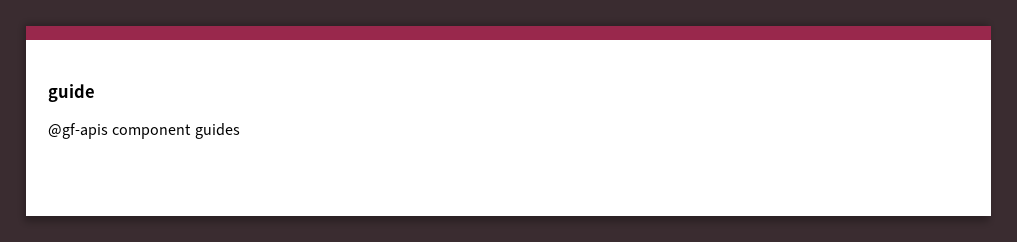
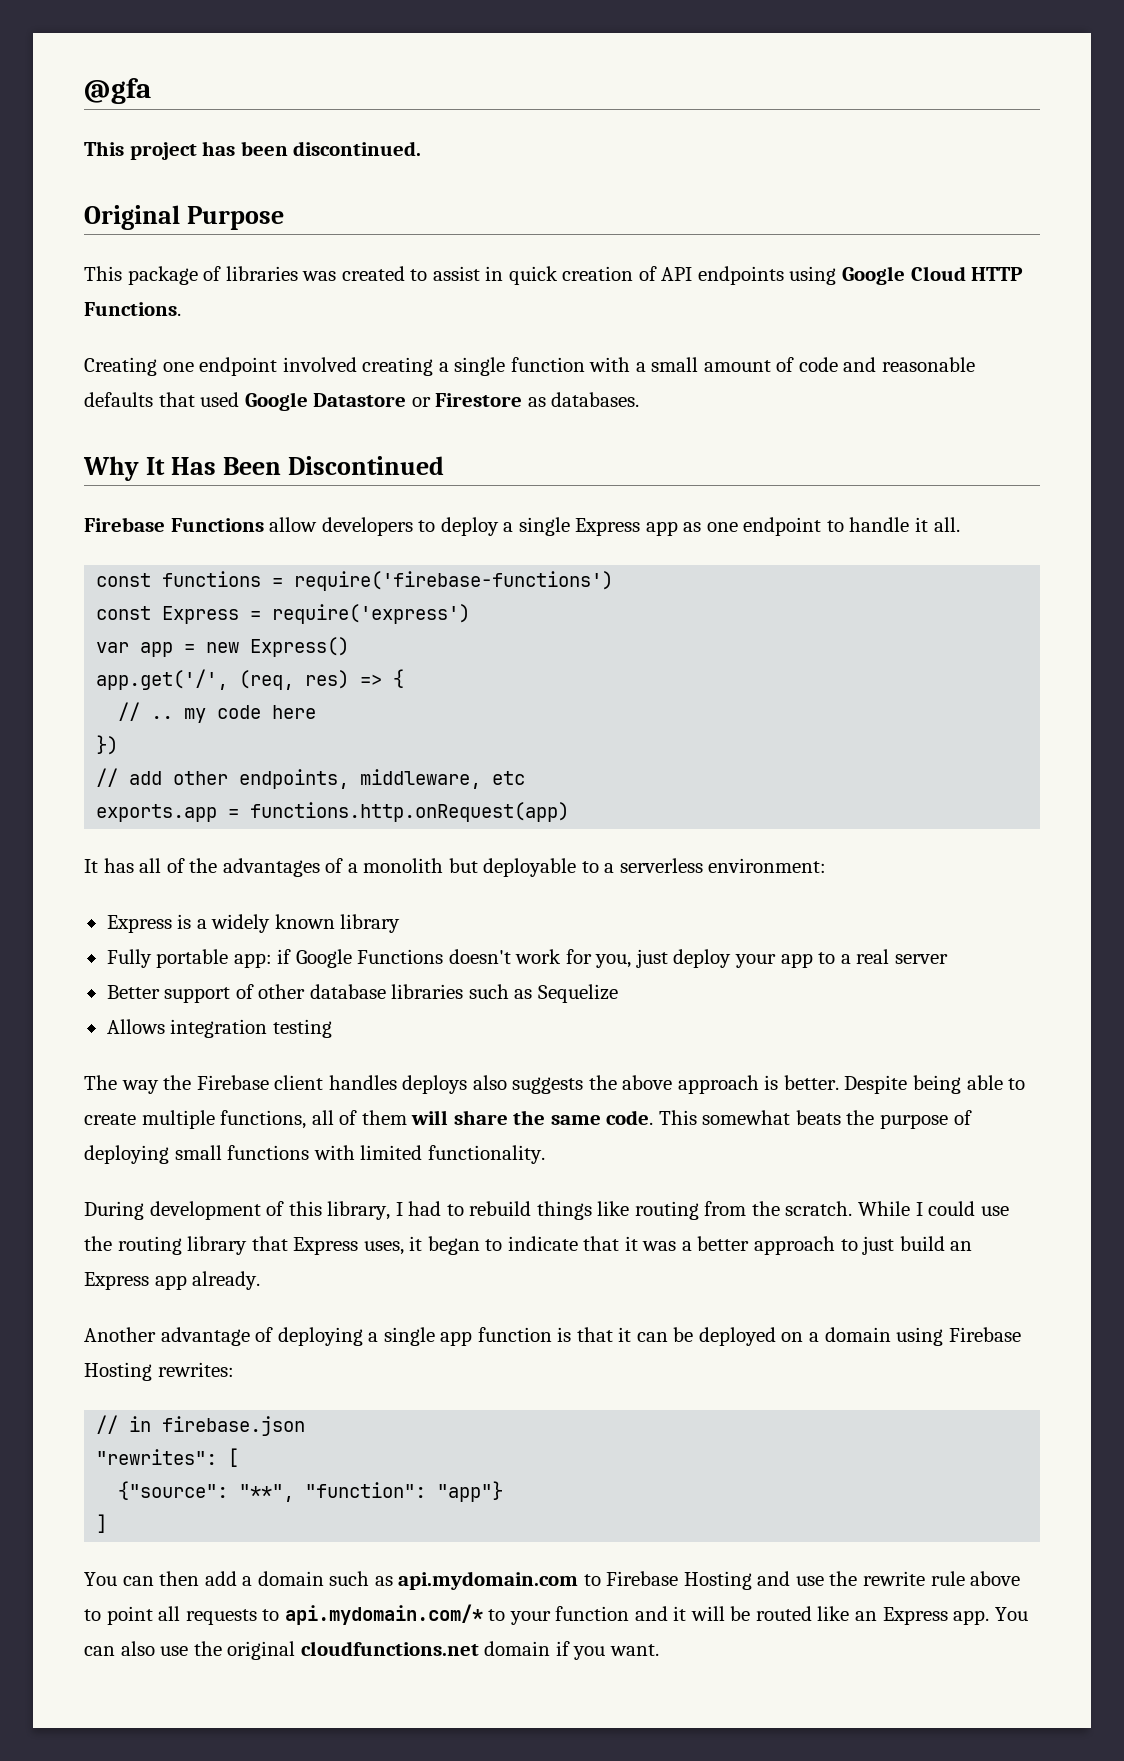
- guide
- @gf-apis component guides
+ @gfa
+ This project has been discontinued.
+ Original Purpose
+ This package of libraries was created to assist in quick creation of API endpoints using Google Cloud HTTP Functions.
+ Creating one endpoint involved creating a single function with a small amount of code and reasonable defaults that used Google Datastore or Firestore as databases.
+ Why It Has Been Discontinued
+ Firebase Functions allow developers to deploy a single Express app as one endpoint to handle it all.
+ const functions = require('firebase-functions')
+ const Express = require('express')
+ var app = new Express()
+ app.get('/', (req, res) => {
+ // .. my code here
+ })
+ // add other endpoints, middleware, etc
+ exports.app = functions.http.onRequest(app)
+ It has all of the advantages of a monolith but deployable to a serverless environment:
+ Express is a widely known library
+ Fully portable app: if Google Functions doesn't work for you, just deploy your app to a real server
+ Better support of other database libraries such as Sequelize
+ Allows integration testing
+ The way the Firebase client handles deploys also suggests the above approach is better. Despite being able to create multiple functions, all of them will share the same code. This somewhat beats the purpose of deploying small functions with limited functionality.
+ During development of this library, I had to rebuild things like routing from the scratch. While I could use the routing library that Express uses, it began to indicate that it was a better approach to just build an Express app already.
+ Another advantage of deploying a single app function is that it can be deployed on a domain using Firebase Hosting rewrites:
+ // in firebase.json
+ "rewrites": [
+ {"source": "**", "function": "app"}
+ ]
+ You can then add a domain such as api.mydomain.com to Firebase Hosting and use the rewrite rule above to point all requests to api.mydomain.com/* to your function and it will be routed like an Express app. You can also use the original cloudfunctions.net domain if you want.

